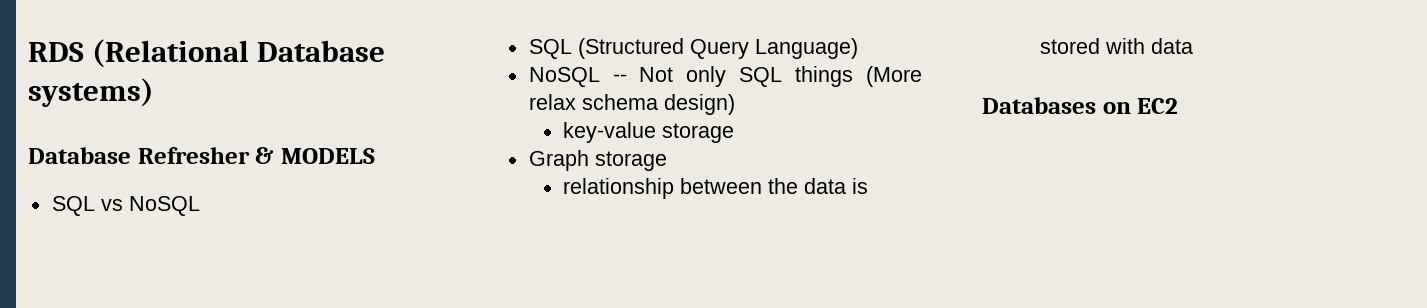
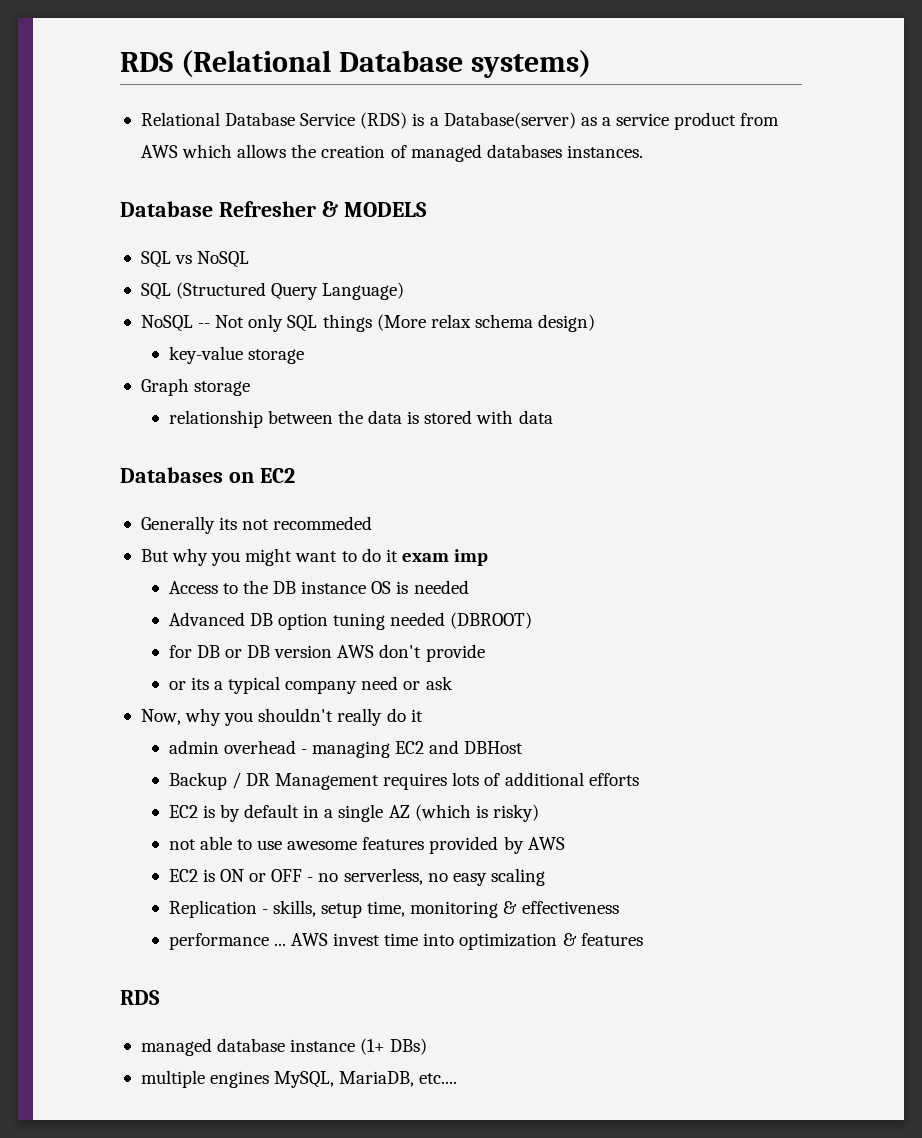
+ Relational Database Service (RDS) is a Database(server) as a service product from AWS which allows the creation of managed databases instances.
+ Generally its not recommeded
+ But why you might want to do it exam imp
+ Access to the DB instance OS is needed
+ Advanced DB option tuning needed (DBROOT)
+ for DB or DB version AWS don't provide
+ or its a typical company need or ask
+ Now, why you shouldn't really do it
+ admin overhead - managing EC2 and DBHost
+ Backup / DR Management requires lots of additional efforts
+ EC2 is by default in a single AZ (which is risky)
+ not able to use awesome features provided by AWS
+ EC2 is ON or OFF - no serverless, no easy scaling
+ Replication - skills, setup time, monitoring & effectiveness
+ performance ... AWS invest time into optimization & features
+ RDS
+ managed database instance (1+ DBs)
+ multiple engines MySQL, MariaDB, etc....

